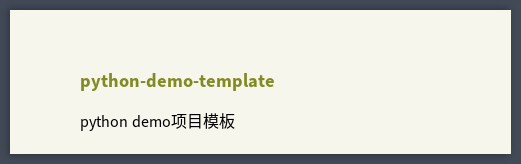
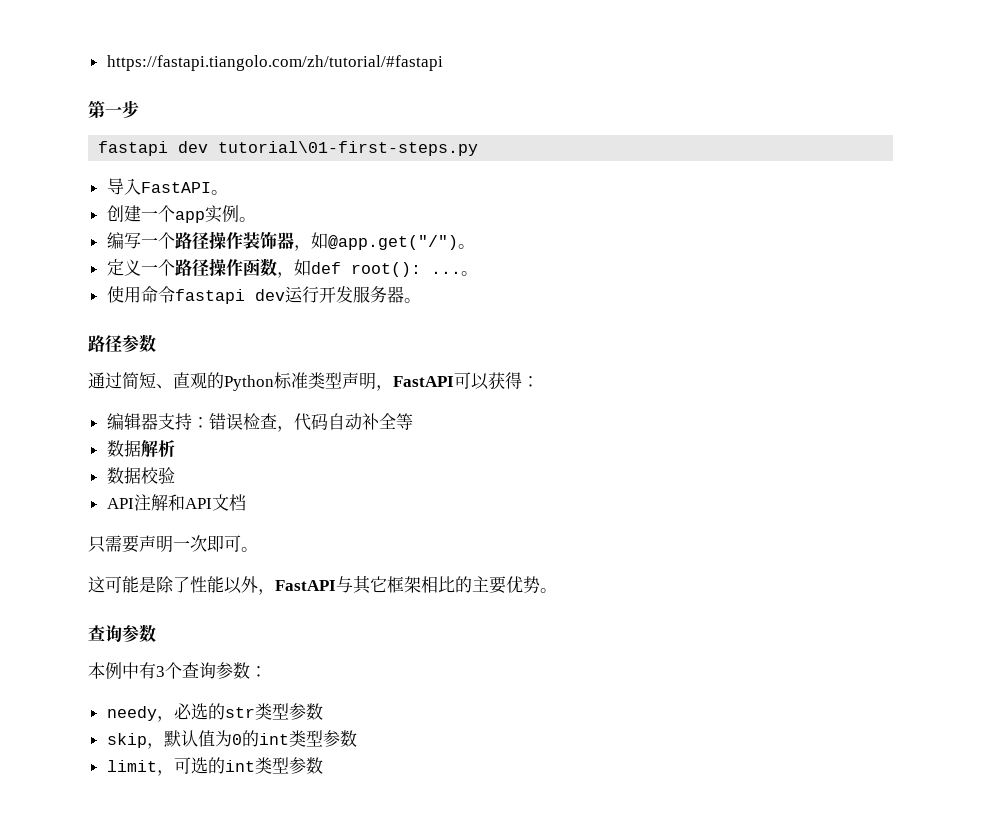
- python-demo-template
- python demo项目模板
+ https://fastapi.tiangolo.com/zh/tutorial/#fastapi
+ 第一步
+ fastapi dev tutorial\01-first-steps.py
+ 导入FastAPI。
+ 创建一个app实例。
+ 编写一个路径操作装饰器，如@app.get("/")。
+ 定义一个路径操作函数，如def root(): ...。
+ 使用命令fastapi dev运行开发服务器。
+ 路径参数
+ 通过简短、直观的Python标准类型声明，FastAPI可以获得：
+ 编辑器支持：错误检查，代码自动补全等
+ 数据解析
+ 数据校验
+ API注解和API文档
+ 只需要声明一次即可。
+ 这可能是除了性能以外，FastAPI与其它框架相比的主要优势。
+ 查询参数
+ 本例中有3个查询参数：
+ needy，必选的str类型参数
+ skip，默认值为0的int类型参数
+ limit，可选的int类型参数

